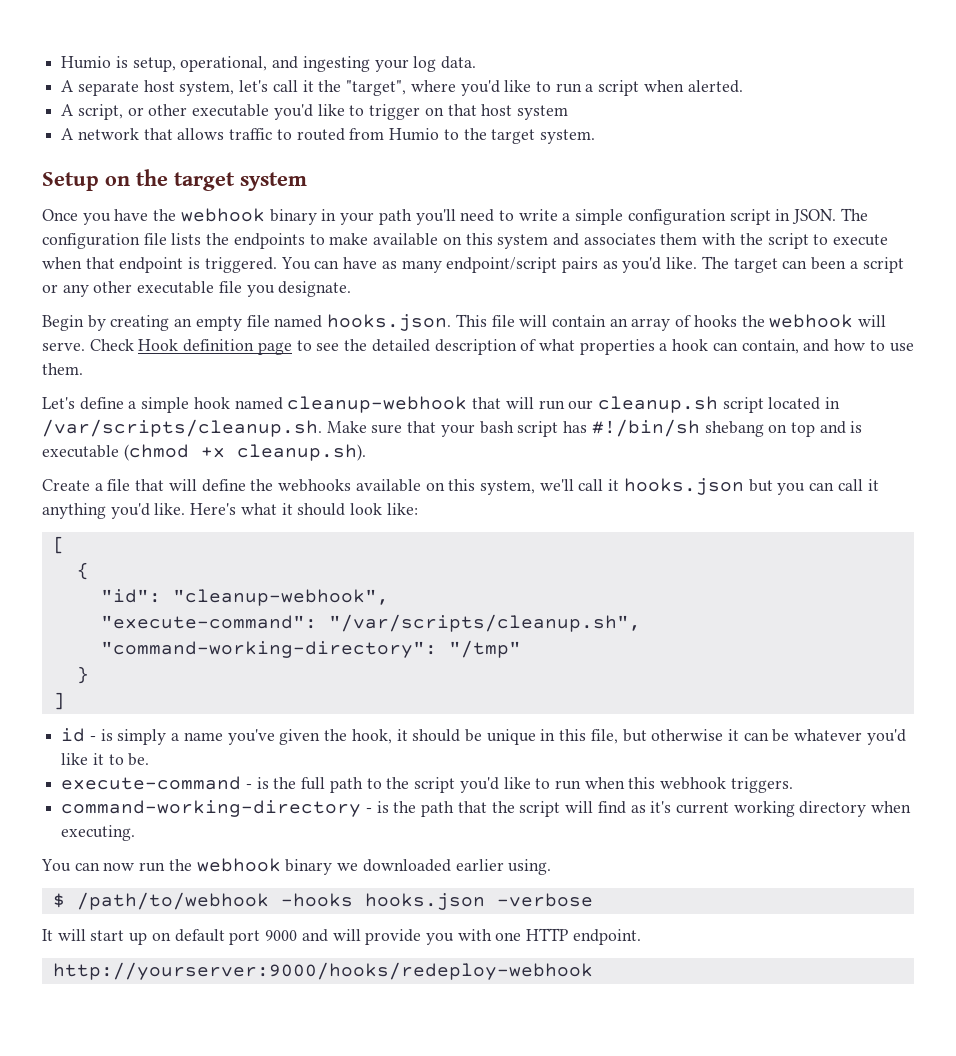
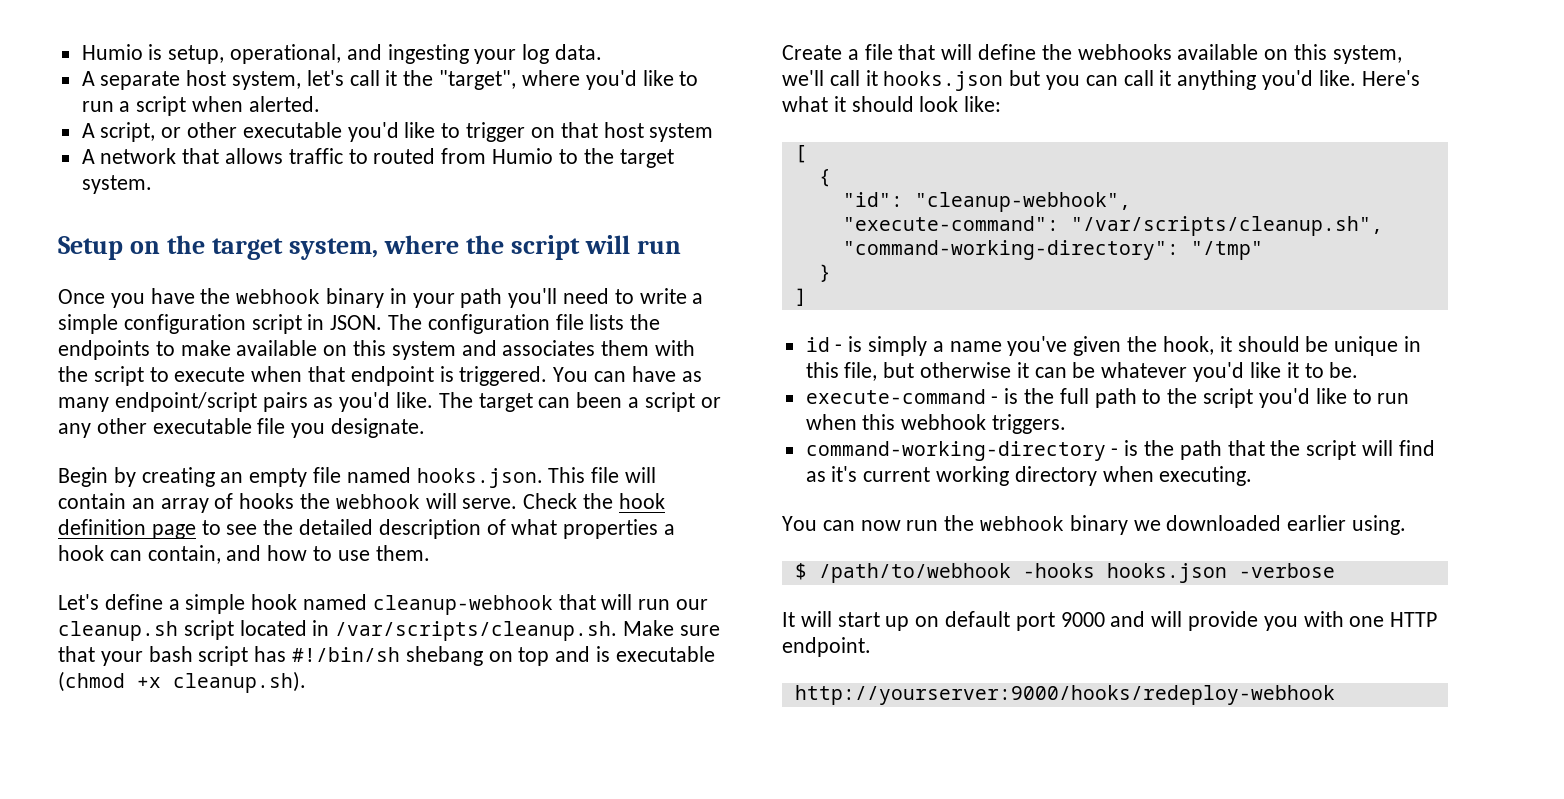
- Setup on the target system
+ Setup on the target system, where the script will run
- Check Hook definition page to see the detailed description of what properties a hook can contain, and how to use them.
+ Check the hook definition page to see the detailed description of what properties a hook can contain, and how to use them.

